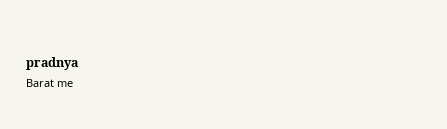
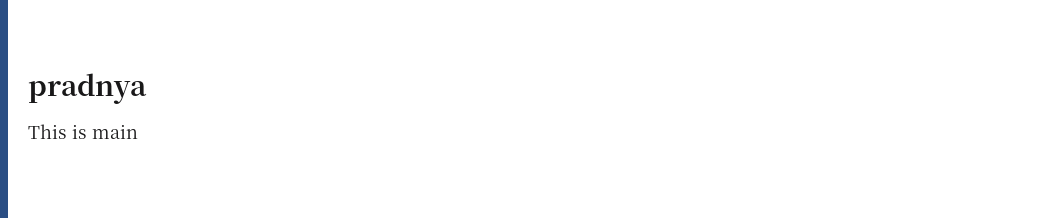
- Barat me
+ This is main

